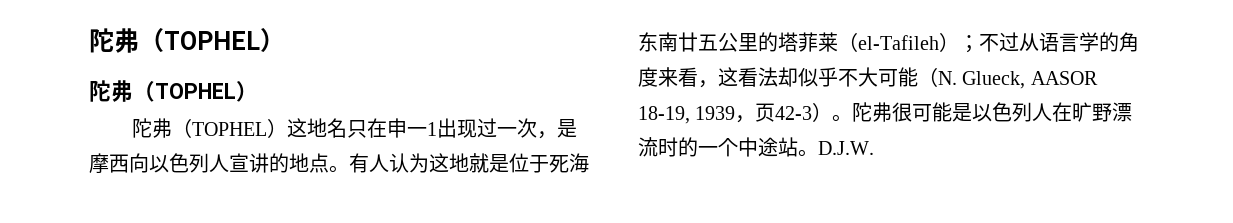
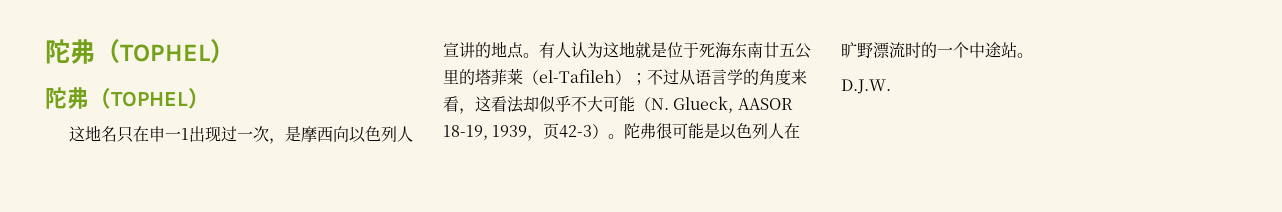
- 陀弗（TOPHEL）这地名只在申一1出现过一次，是摩西向以色列人宣讲的地点。
+ 这地名只在申一1出现过一次，是摩西向以色列人宣讲的地点。
- 陀弗很可能是以色列人在旷野漂流时的一个中途站。D.J.W.
+ 陀弗很可能是以色列人在旷野漂流时的一个中途站。
+ D.J.W.

